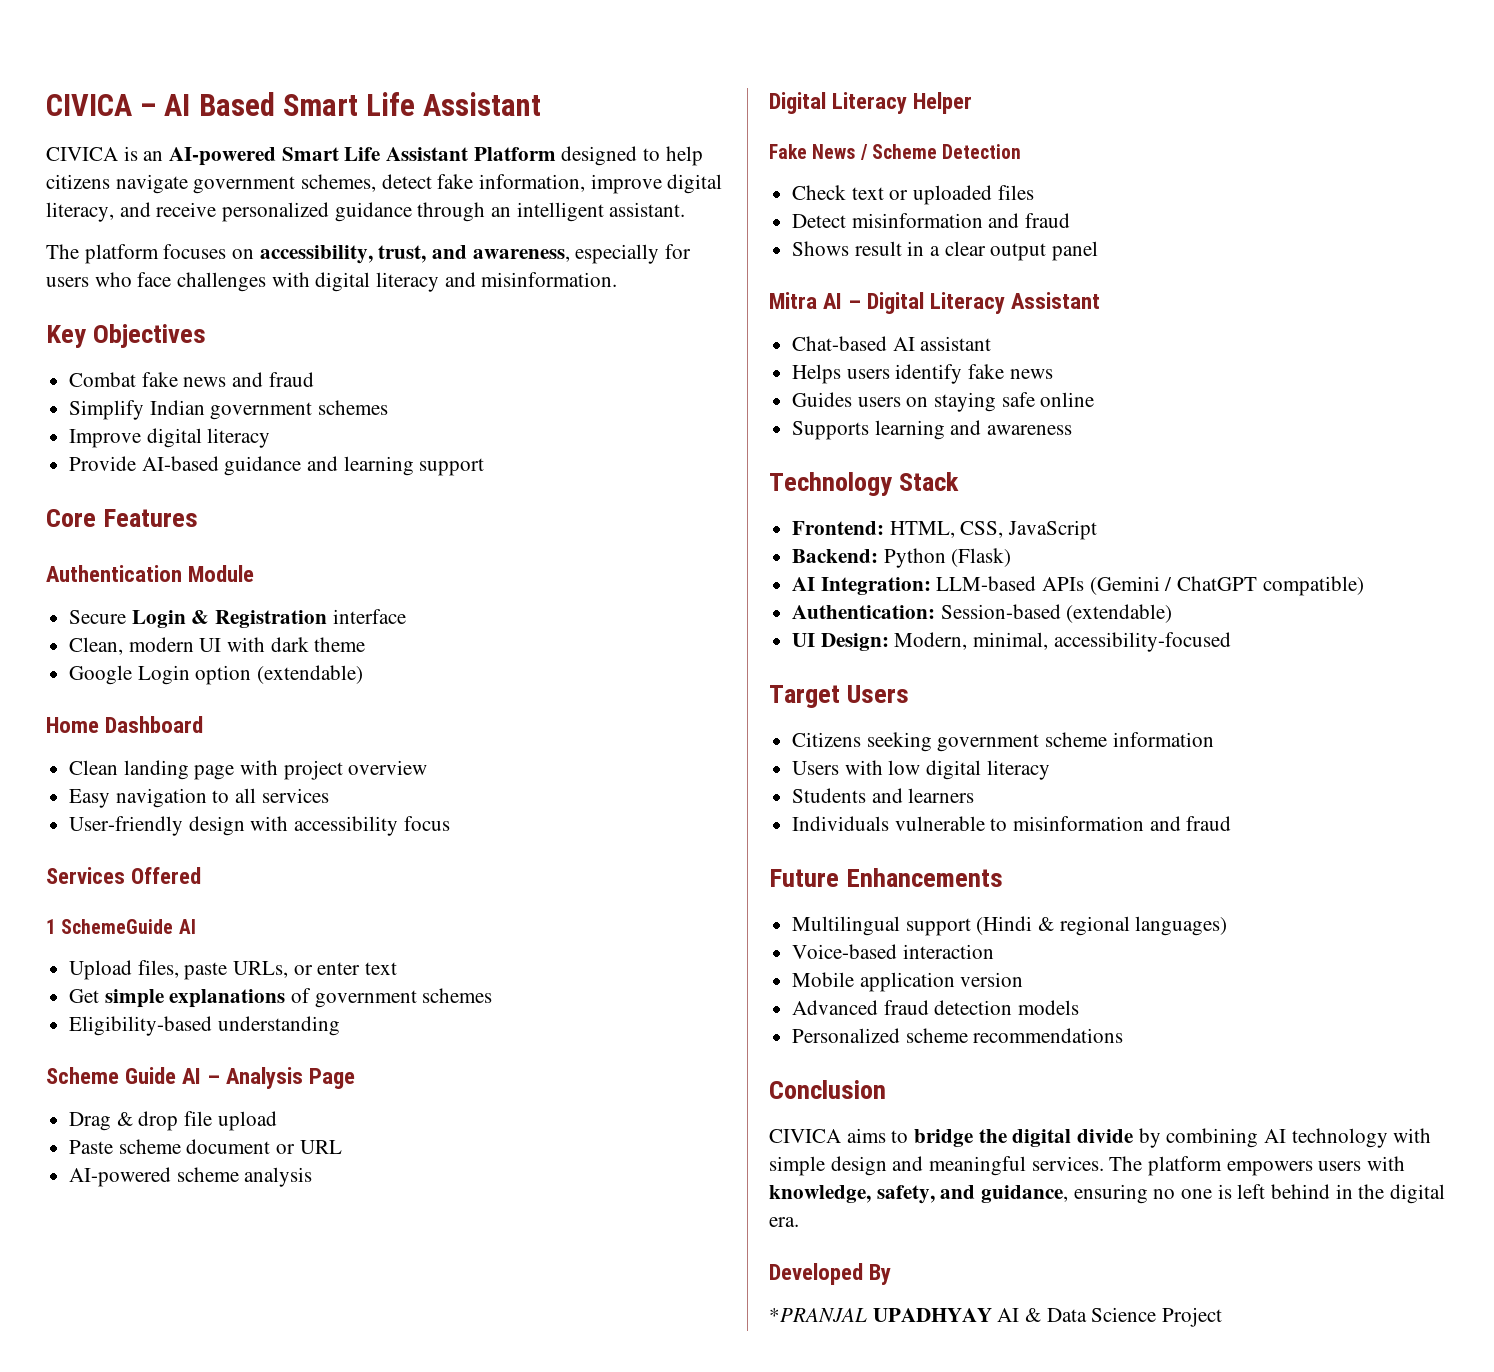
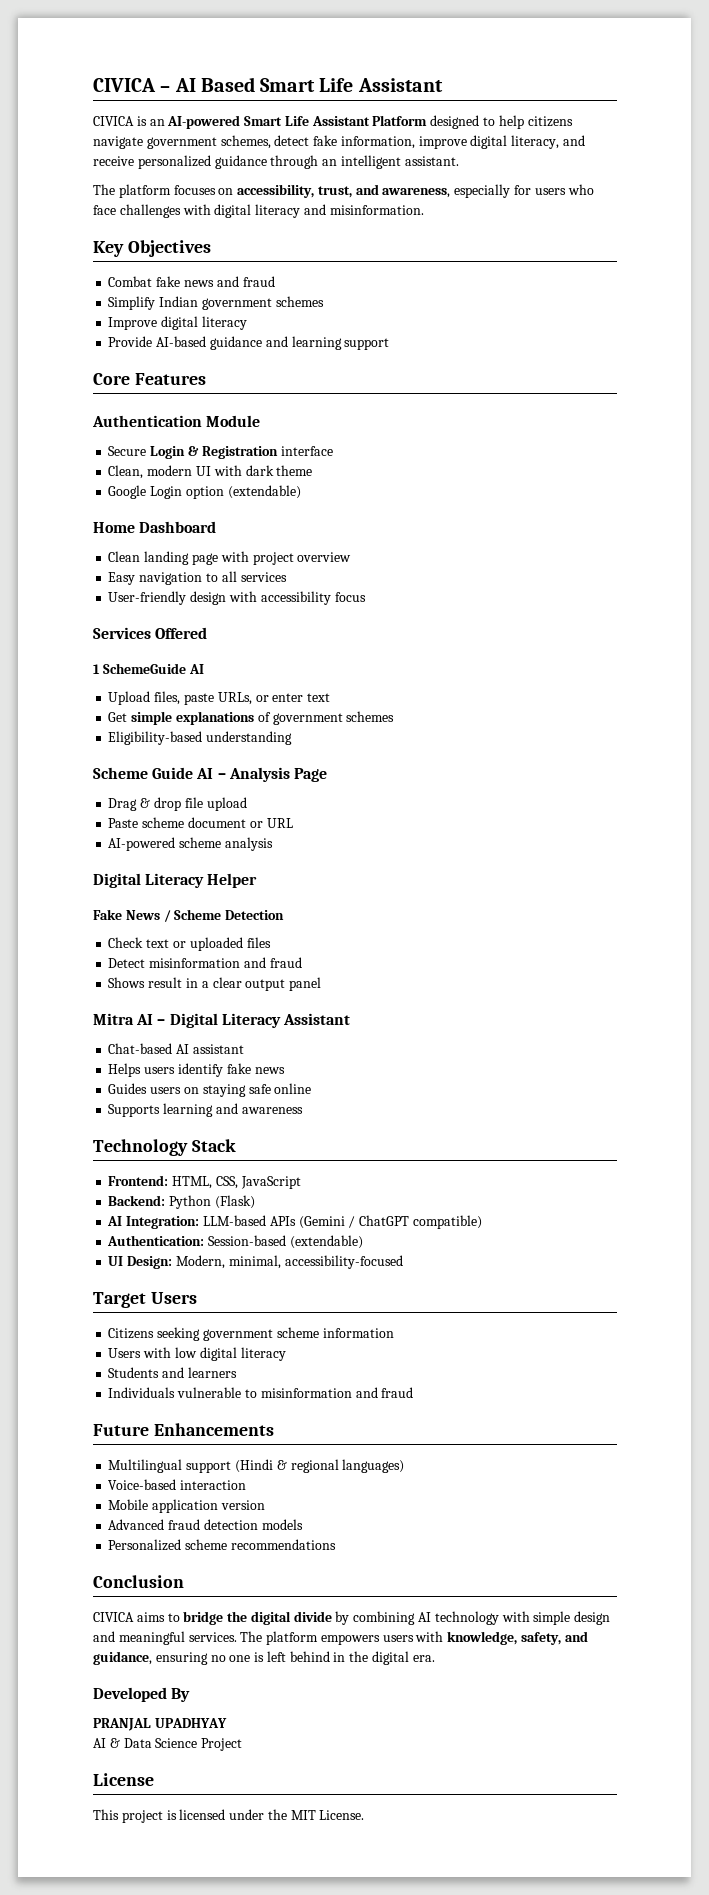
- *PRANJAL UPADHYAY AI & Data Science Project
+ PRANJAL UPADHYAY
+ AI & Data Science Project
+ License
+ This project is licensed under the MIT License.

